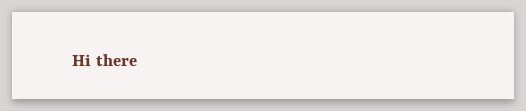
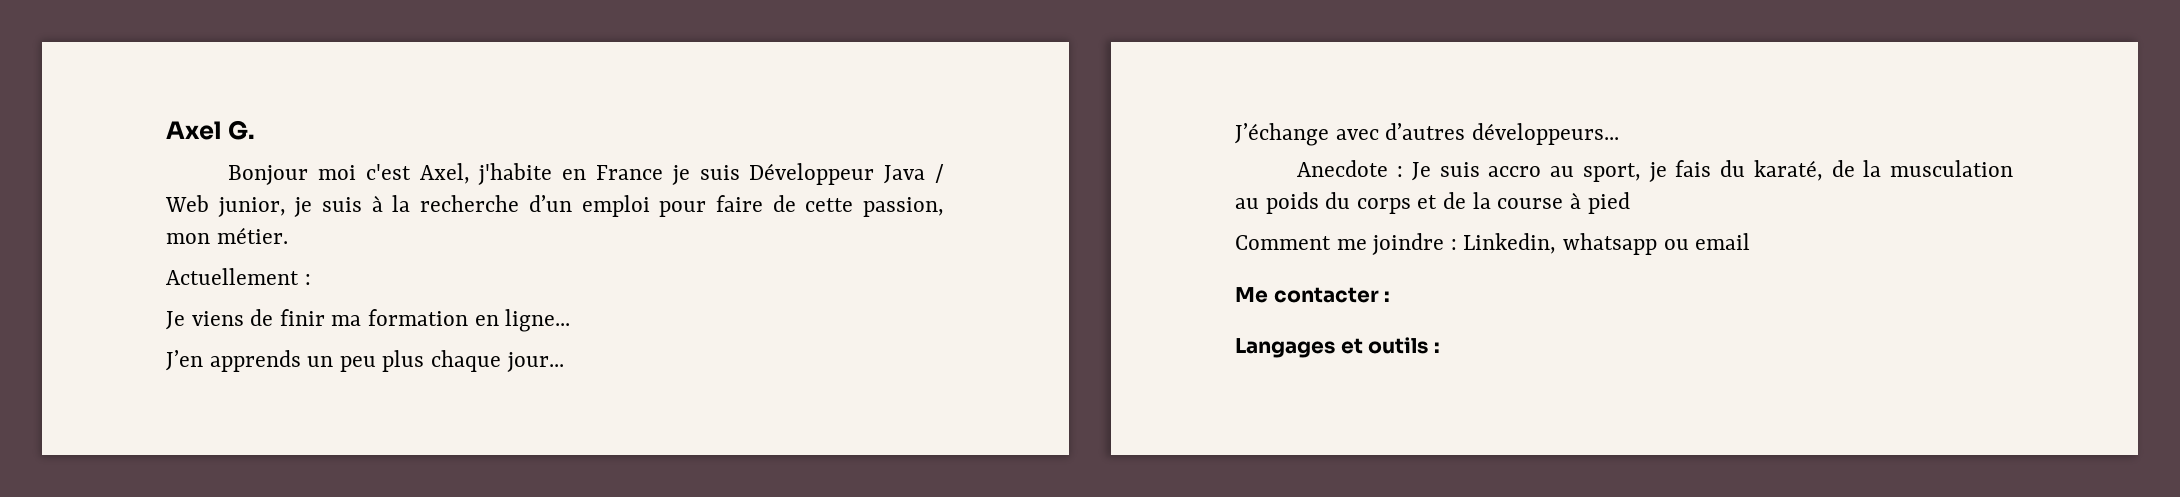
- Hi there
+ Axel G.
+ Bonjour moi c'est Axel, j'habite en France je suis Développeur Java / Web junior, je suis à la recherche d’un emploi pour faire de cette passion, mon métier.
+ Actuellement :
+ Je viens de finir ma formation en ligne...
+ J’en apprends un peu plus chaque jour...
+ J’échange avec d’autres développeurs...
+ Anecdote : Je suis accro au sport, je fais du karaté, de la musculation au poids du corps et de la course à pied
+ Comment me joindre : Linkedin, whatsapp ou email
+ Me contacter :
+ Langages et outils :

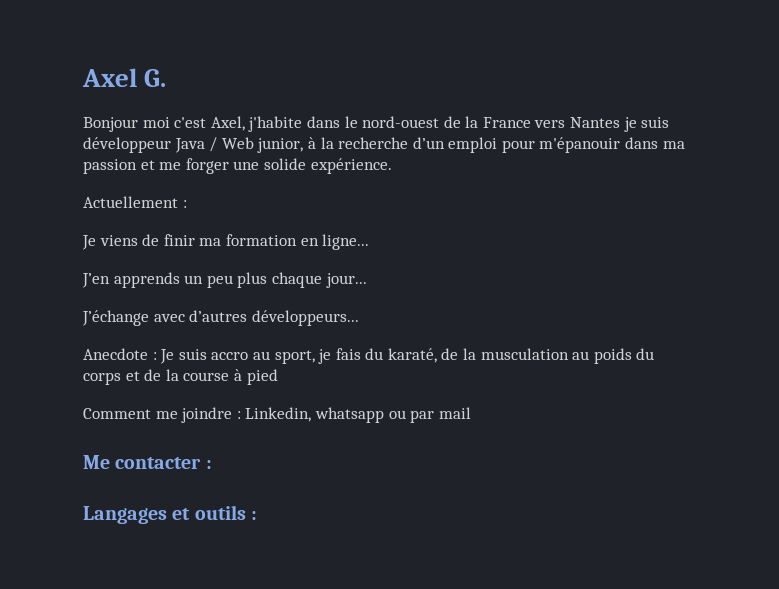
- Bonjour moi c'est Axel, j'habite en France je suis Développeur Java / Web junior, je suis à la recherche d’un emploi pour faire de cette passion, mon métier.
+ Bonjour moi c'est Axel, j'habite dans le nord-ouest de la France vers Nantes je suis développeur Java / Web junior, à la recherche d’un emploi pour m'épanouir dans ma passion et me forger une solide expérience.
- Comment me joindre : Linkedin, whatsapp ou email
+ Comment me joindre : Linkedin, whatsapp ou par mail

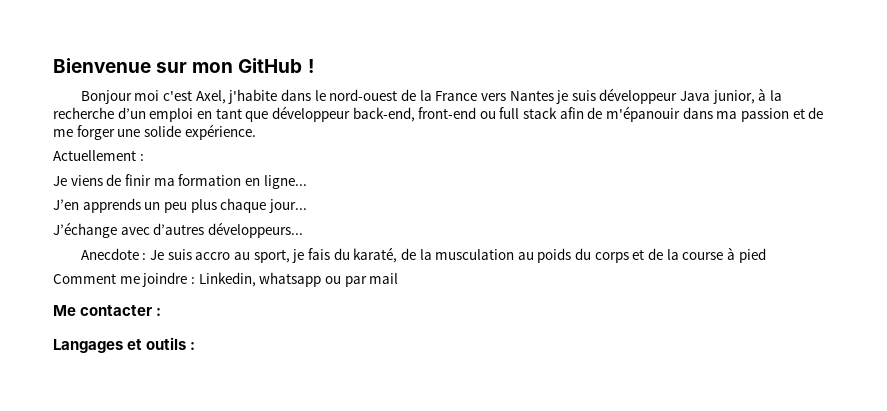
- Axel G.
+ Bienvenue sur mon GitHub !
- Bonjour moi c'est Axel, j'habite dans le nord-ouest de la France vers Nantes je suis développeur Java / Web junior, à la recherche d’un emploi pour m'épanouir dans ma passion et me forger une solide expérience.
+ Bonjour moi c'est Axel, j'habite dans le nord-ouest de la France vers Nantes je suis développeur Java junior, à la recherche d’un emploi en tant que développeur back-end, front-end ou full stack afin de m'épanouir dans ma passion et de me forger une solide expérience.

